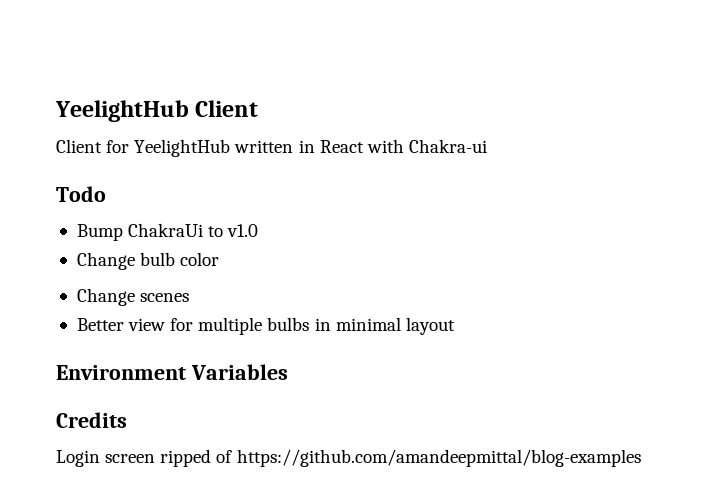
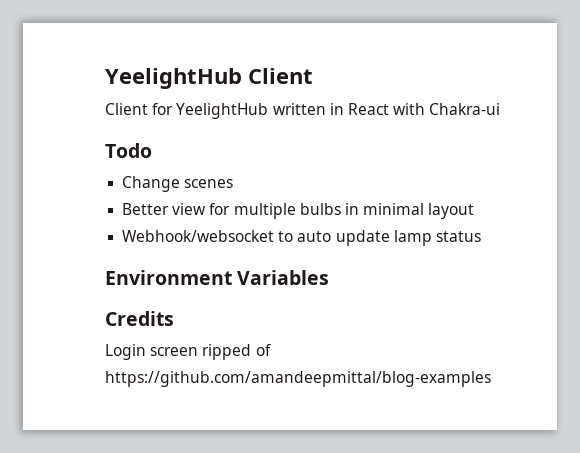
- Bump ChakraUi to v1.0
- Change bulb color
+ Webhook/websocket to auto update lamp status

